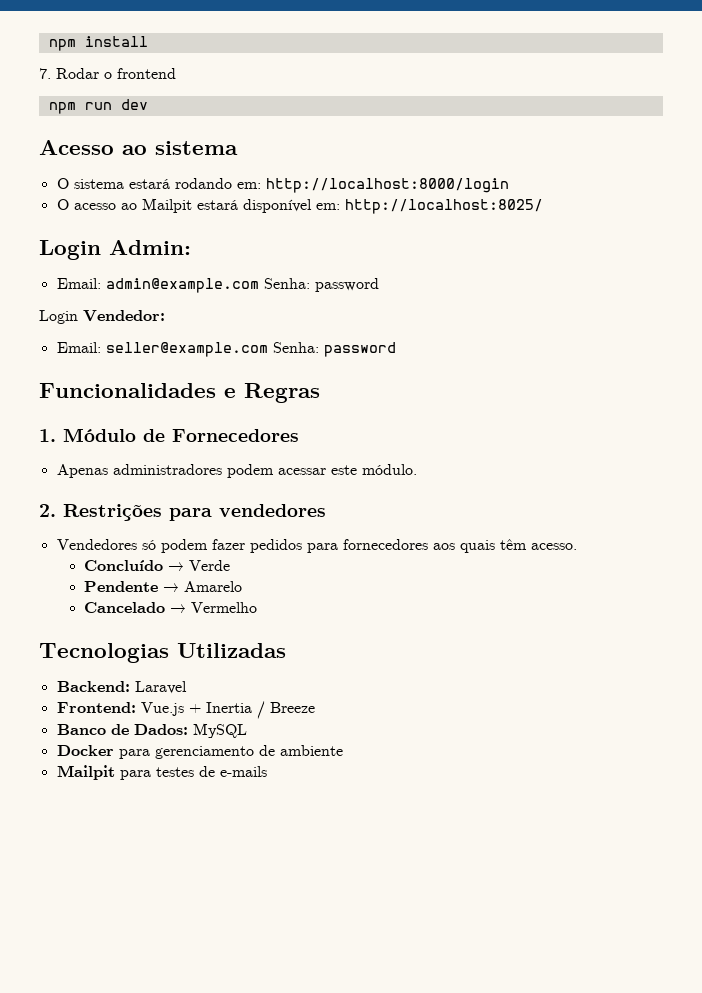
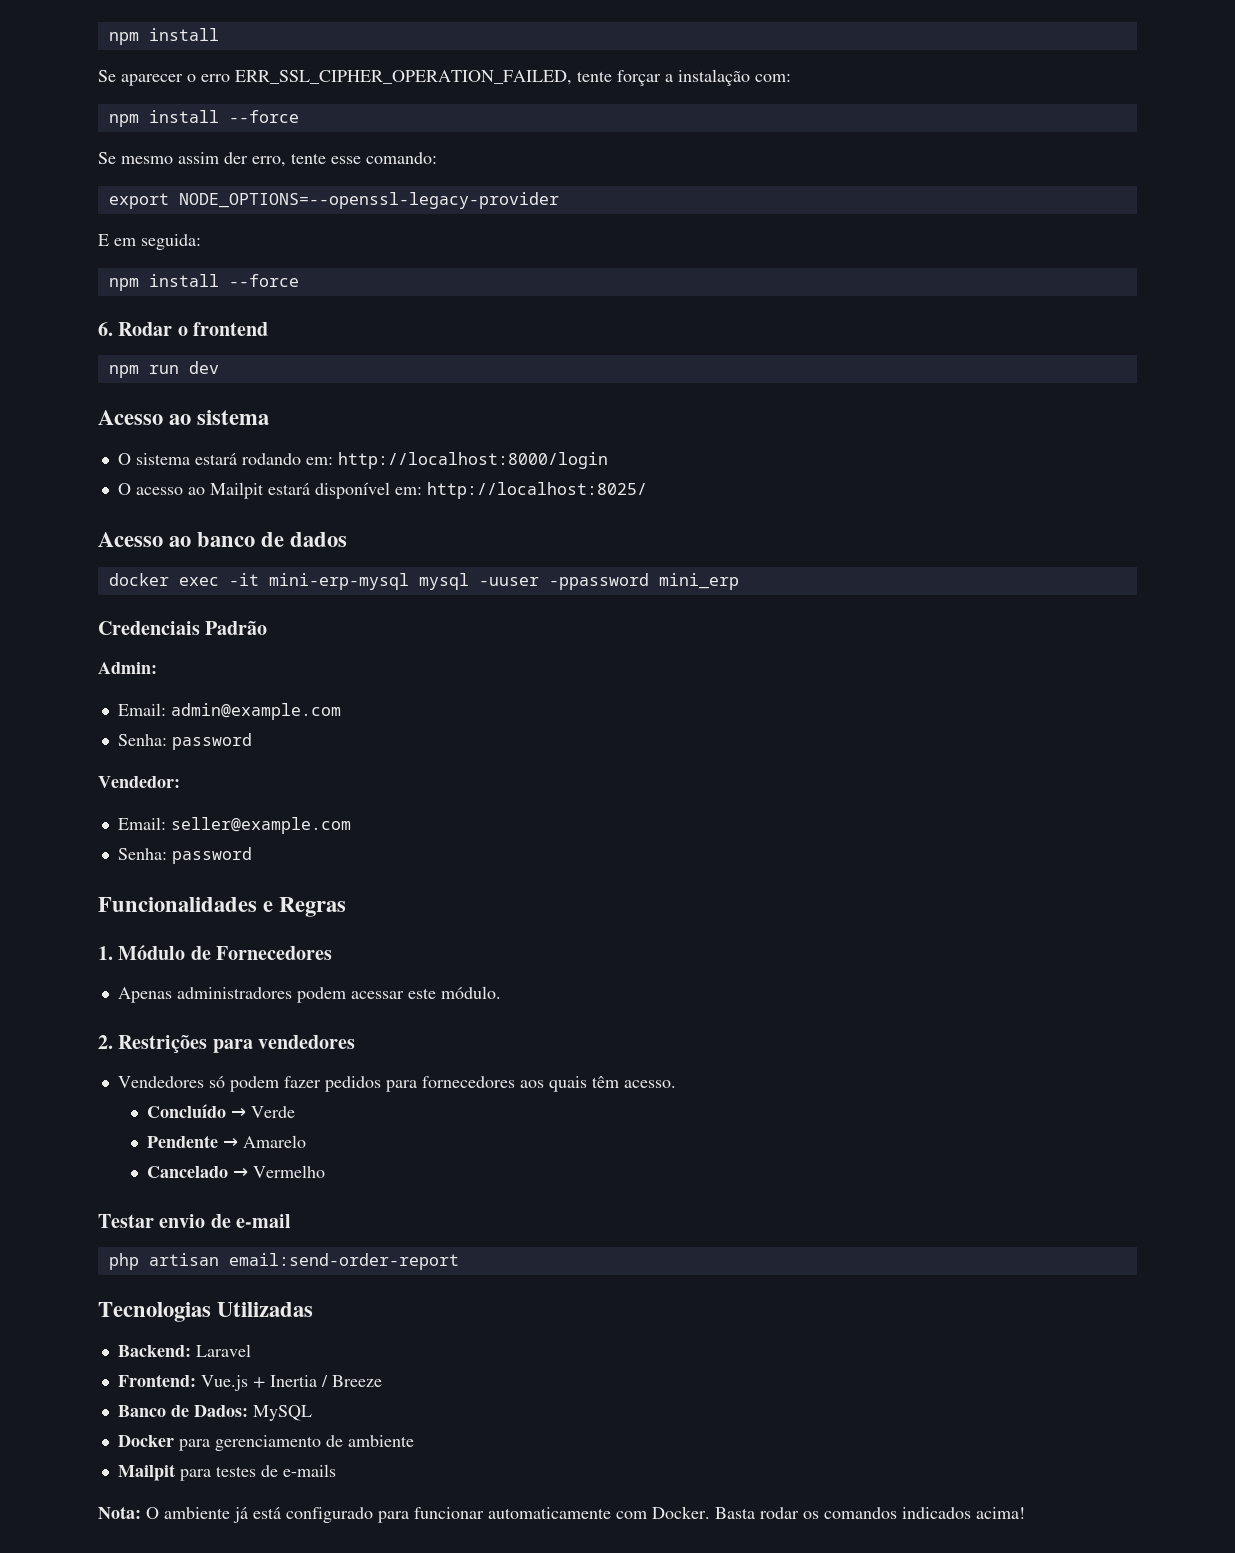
- 7. Rodar o frontend
+ Se aparecer o erro ERR_SSL_CIPHER_OPERATION_FAILED, tente forçar a instalação com:
+ npm install --force
+ Se mesmo assim der erro, tente esse comando:
+ export NODE_OPTIONS=--openssl-legacy-provider
+ E em seguida:
+ npm install --force
+ 6. Rodar o frontend
- Login Admin:
+ Acesso ao banco de dados
+ docker exec -it mini-erp-mysql mysql -uuser -ppassword mini_erp
+ Credenciais Padrão
+ Admin:
- Email: admin@example.com Senha: password
- Login Vendedor:
+ Email: admin@example.com
+ Senha: password
+ Vendedor:
- Email: seller@example.com Senha: password
+ Email: seller@example.com
+ Senha: password
+ Testar envio de e-mail
+ php artisan email:send-order-report
+ Nota: O ambiente já está configurado para funcionar automaticamente com Docker. Basta rodar os comandos indicados acima!

